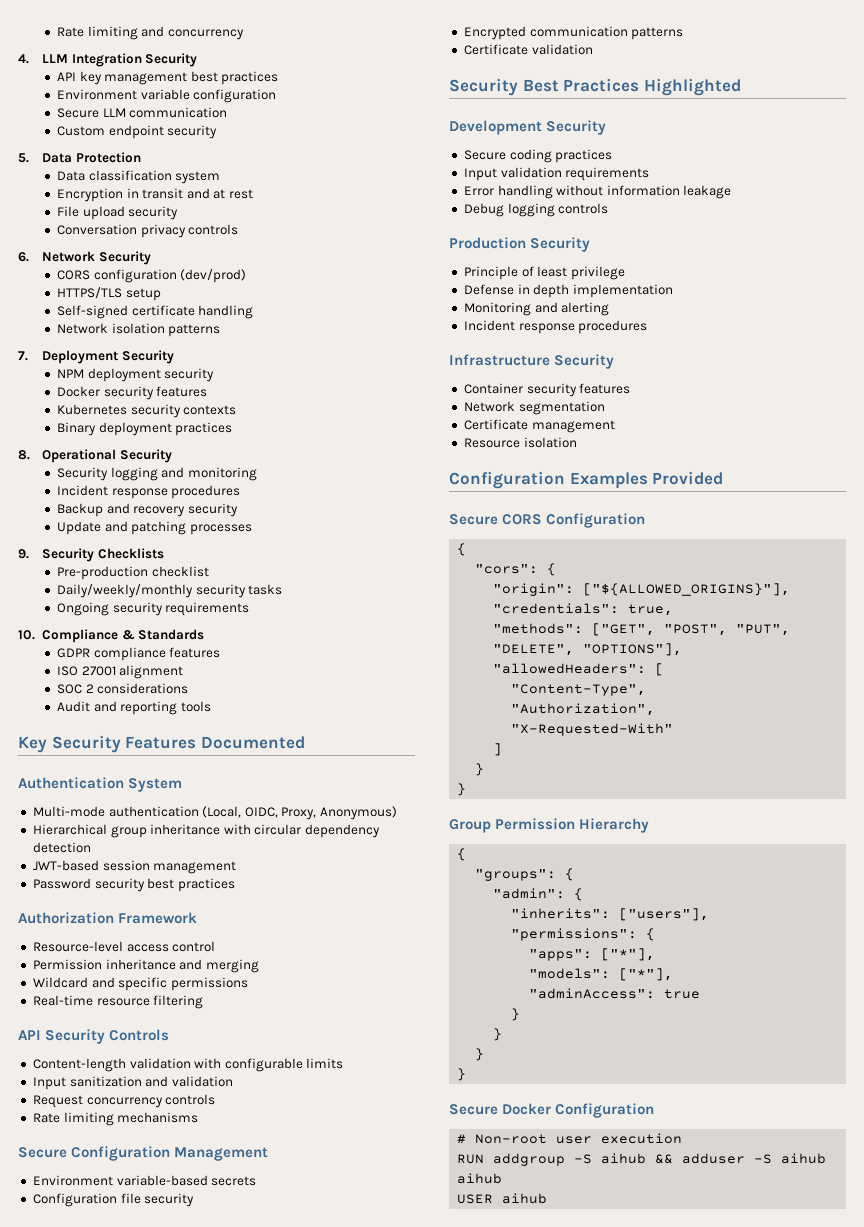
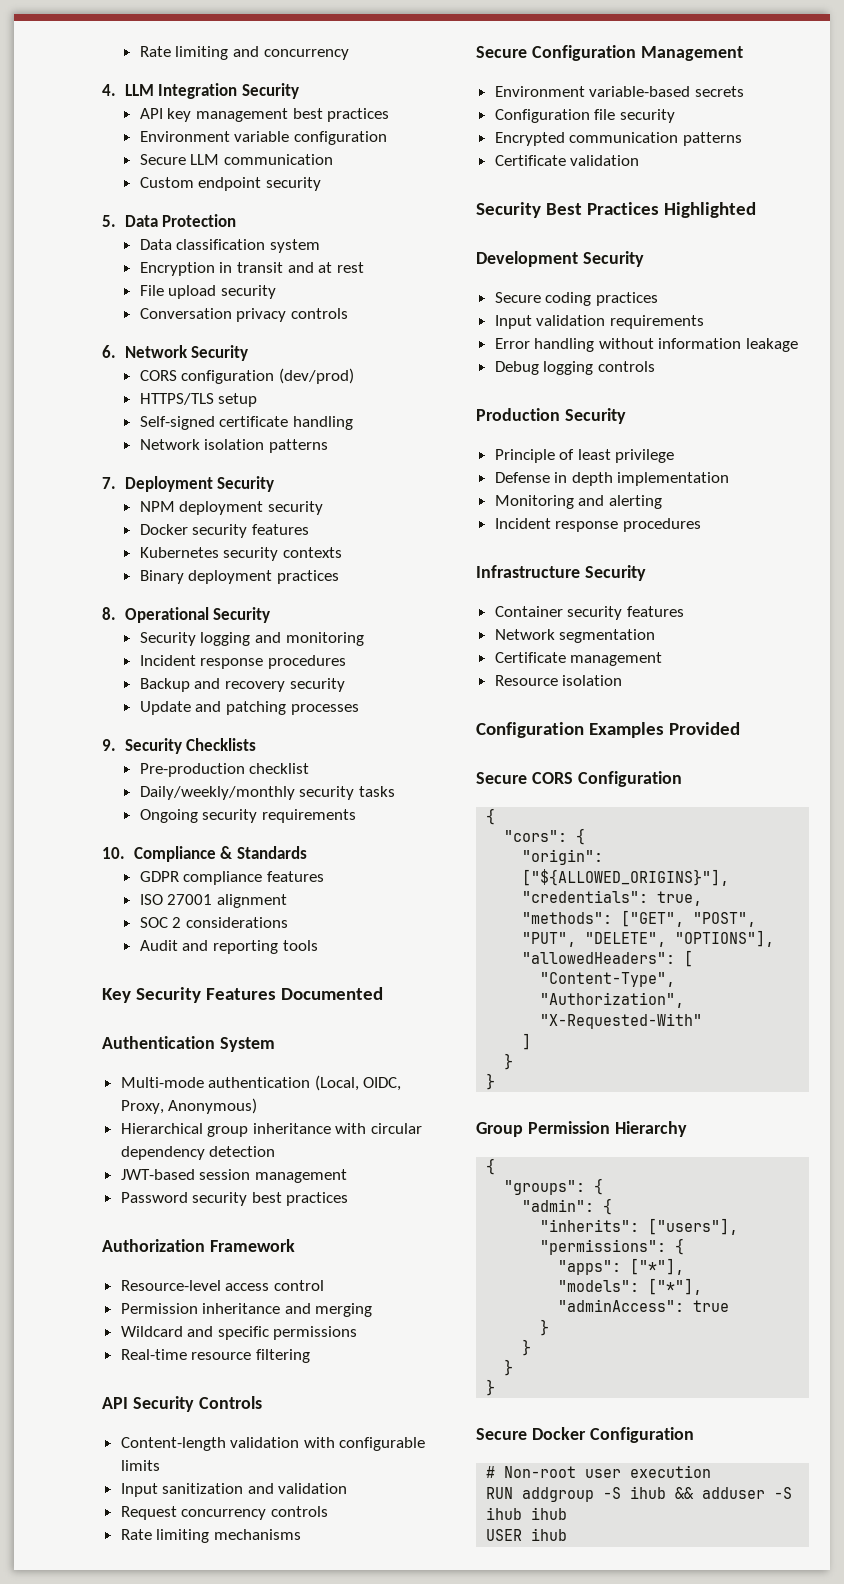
- RUN addgroup -S aihub && adduser -S aihub aihub
+ RUN addgroup -S ihub && adduser -S ihub ihub
- USER aihub
+ USER ihub

